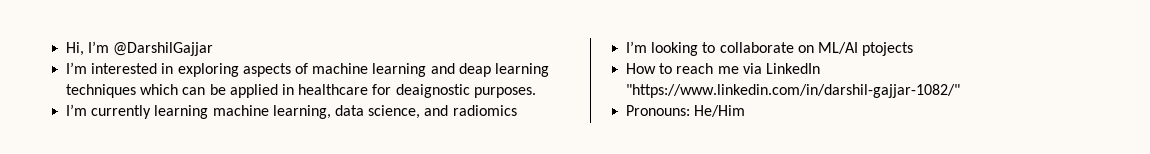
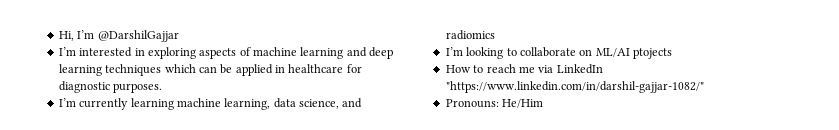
- I’m interested in exploring aspects of machine learning and deap learning techniques which can be applied in healthcare for deaignostic purposes.
+ I’m interested in exploring aspects of machine learning and deep learning techniques which can be applied in healthcare for diagnostic purposes.

